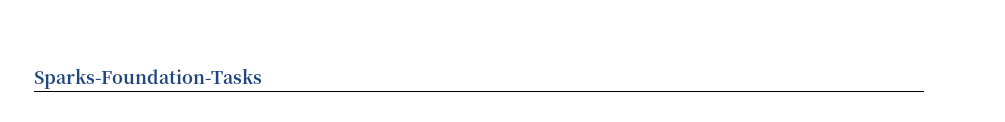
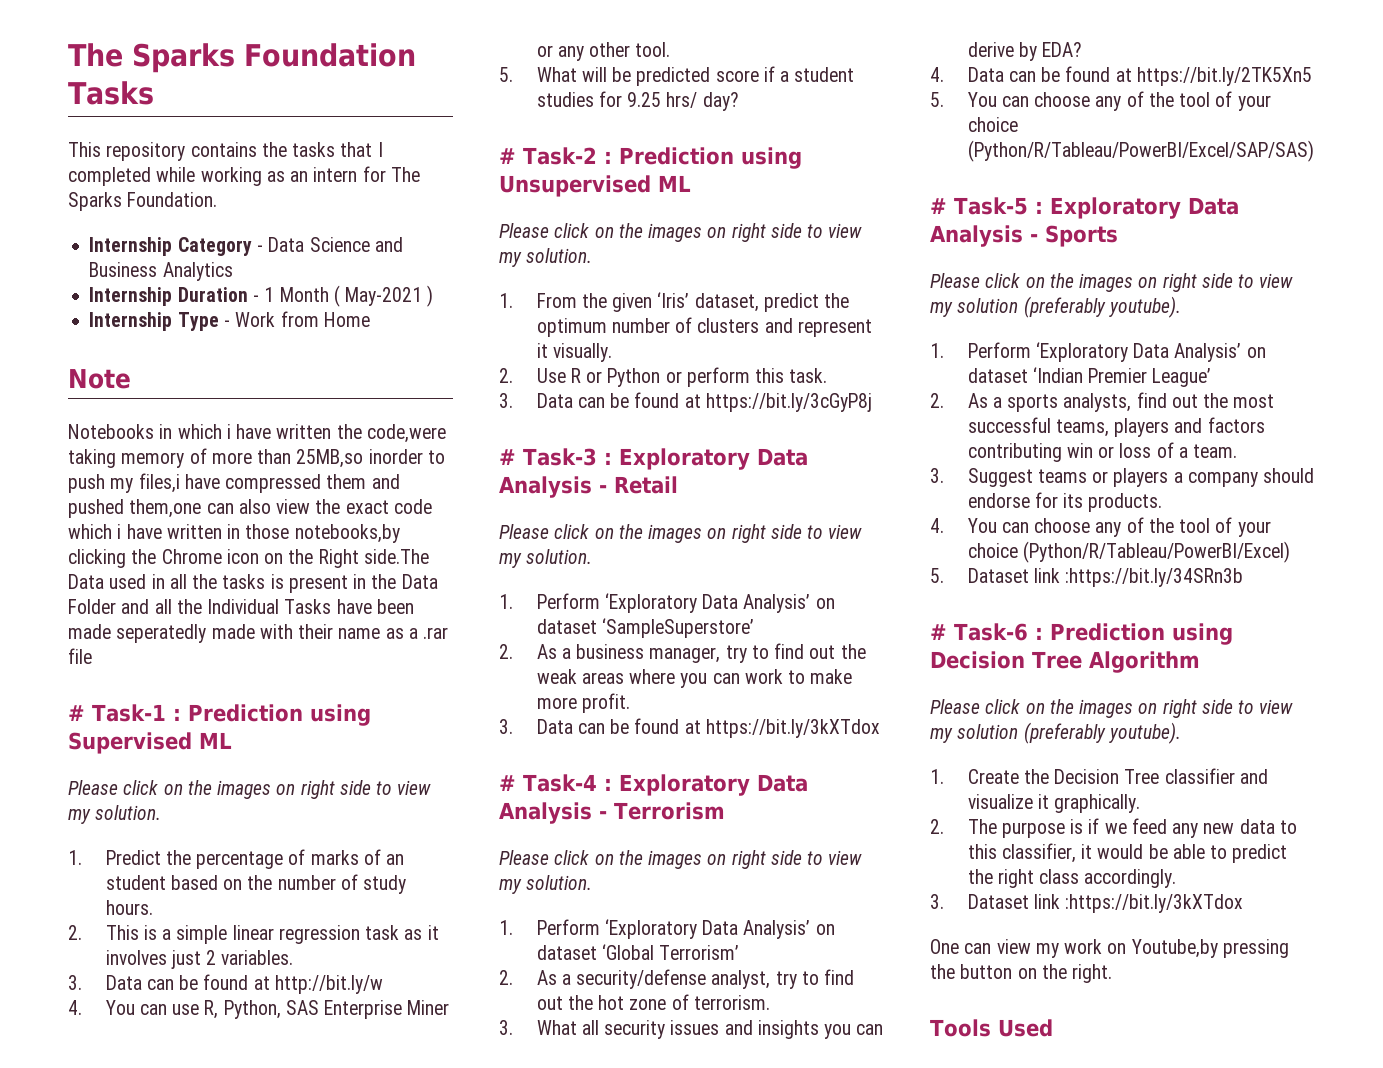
- Sparks-Foundation-Tasks
+ The Sparks Foundation Tasks
+ This repository contains the tasks that I completed while working as an intern for The Sparks Foundation.
+ Internship Category - Data Science and Business Analytics
+ Internship Duration - 1 Month ( May-2021 )
+ Internship Type - Work from Home
+ Note
+ Notebooks in which i have written the code,were taking memory of more than 25MB,so inorder to push my files,i have compressed them and pushed them,one can also view the exact code which i have written in those notebooks,by clicking the Chrome icon on the Right side.The Data used in all the tasks is present in the Data Folder and all the Individual Tasks have been made seperatedly made with their name as a .rar file
+ # Task-1 : Prediction using Supervised ML
+ Please click on the images on right side to view my solution.
+ 1. Predict the percentage of marks of an student based on the number of study hours.
+ 2. This is a simple linear regression task as it involves just 2 variables.
+ 3. Data can be found at http://bit.ly/w
+ 4. You can use R, Python, SAS Enterprise Miner or any other tool.
+ 5. What will be predicted score if a student studies for 9.25 hrs/ day?
+ # Task-2 : Prediction using Unsupervised ML
+ Please click on the images on right side to view my solution.
+ 1. From the given ‘Iris’ dataset, predict the optimum number of clusters and represent it visually.
+ 2. Use R or Python or perform this task.
+ 3. Data can be found at https://bit.ly/3cGyP8j
+ # Task-3 : Exploratory Data Analysis - Retail
+ Please click on the images on right side to view my solution.
+ 1. Perform ‘Exploratory Data Analysis’ on dataset ‘SampleSuperstore’
+ 2. As a business manager, try to find out the weak areas where you can work to make more profit.
+ 3. Data can be found at https://bit.ly/3kXTdox
+ # Task-4 : Exploratory Data Analysis - Terrorism
+ Please click on the images on right side to view my solution.
+ 1. Perform ‘Exploratory Data Analysis’ on dataset ‘Global Terrorism’
+ 2. As a security/defense analyst, try to find out the hot zone of terrorism.
+ 3. What all security issues and insights you can derive by EDA?
+ 4. Data can be found at https://bit.ly/2TK5Xn5
+ 5. You can choose any of the tool of your choice (Python/R/Tableau/PowerBI/Excel/SAP/SAS)
+ # Task-5 : Exploratory Data Analysis - Sports
+ Please click on the images on right side to view my solution (preferably youtube).
+ 1. Perform ‘Exploratory Data Analysis’ on dataset ‘Indian Premier League’
+ 2. As a sports analysts, find out the most successful teams, players and factors contributing win or loss of a team.
+ 3. Suggest teams or players a company should endorse for its products.
+ 4. You can choose any of the tool of your choice (Python/R/Tableau/PowerBI/Excel)
+ 5. Dataset link :https://bit.ly/34SRn3b
+ # Task-6 : Prediction using Decision Tree Algorithm
+ Please click on the images on right side to view my solution (preferably youtube).
+ 1. Create the Decision Tree classifier and visualize it graphically.
+ 2. The purpose is if we feed any new data to this classifier, it would be able to predict the right class accordingly.
+ 3. Dataset link :https://bit.ly/3kXTdox
+ One can view my work on Youtube,by pressing the button on the right.
+ Tools Used

